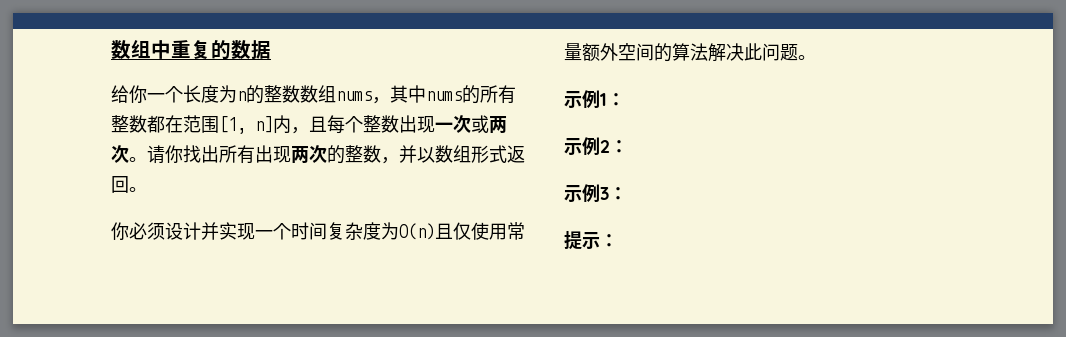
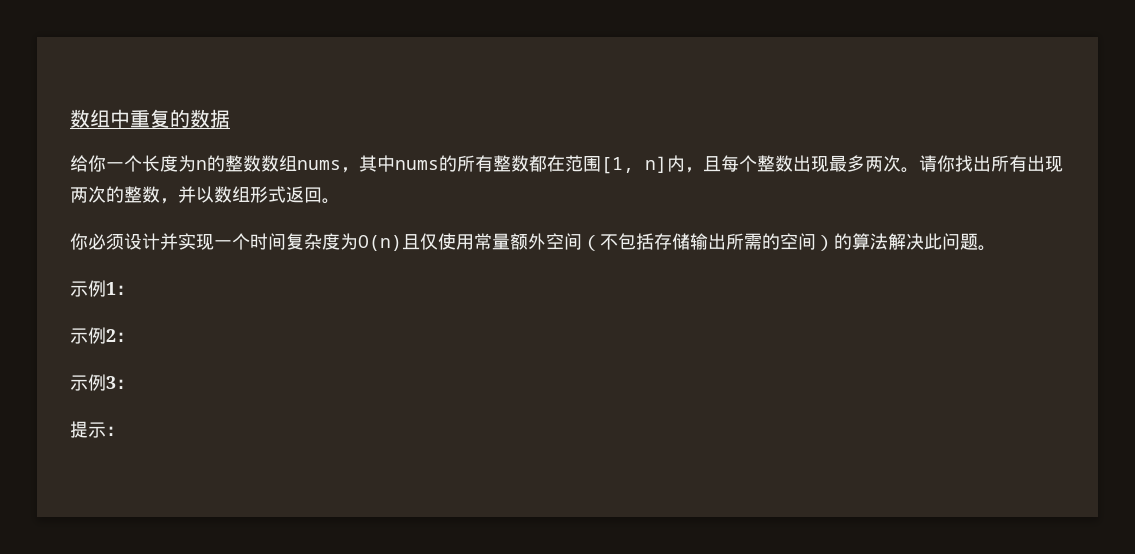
- 给你一个长度为n的整数数组nums，其中nums的所有整数都在范围[1, n]内，且每个整数出现一次或两次。
+ 给你一个长度为n的整数数组nums，其中nums的所有整数都在范围[1, n]内，且每个整数出现最多两次。
- 你必须设计并实现一个时间复杂度为O(n)且仅使用常量额外空间的算法解决此问题。
+ 你必须设计并实现一个时间复杂度为O(n)且仅使用常量额外空间（不包括存储输出所需的空间）的算法解决此问题。

